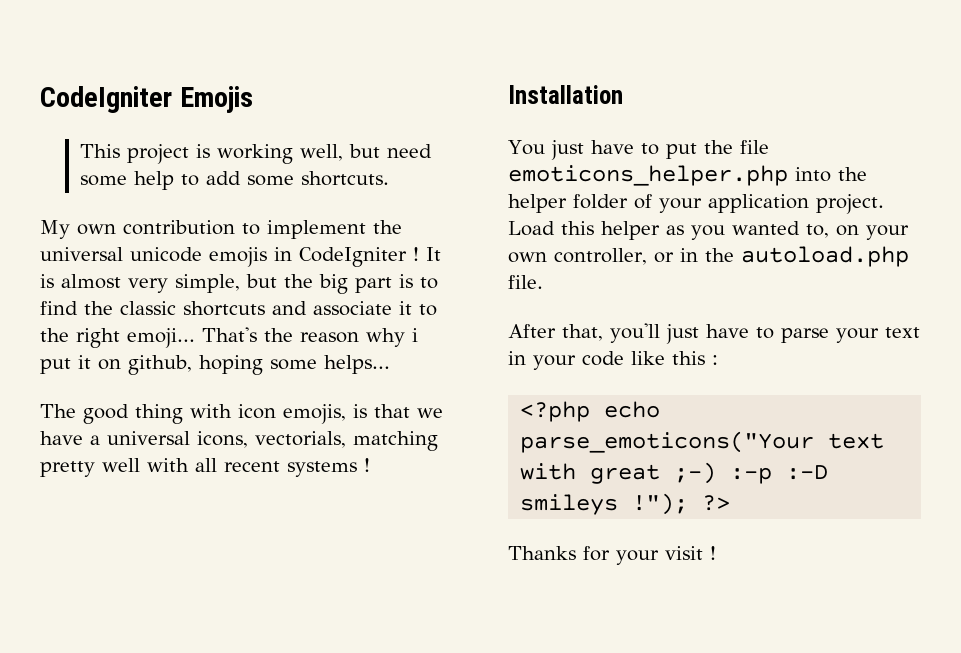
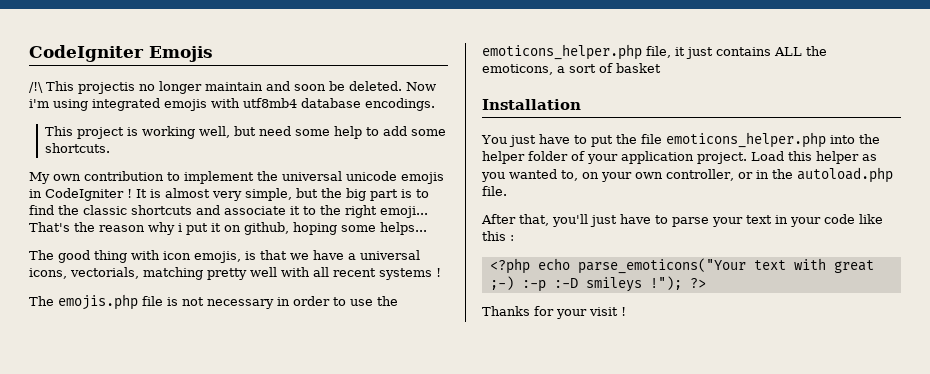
+ /!\ This projectis no longer maintain and soon be deleted. Now i'm using integrated emojis with utf8mb4 database encodings.
+ The emojis.php file is not necessary in order to use the emoticons_helper.php file, it just contains ALL the emoticons, a sort of basket

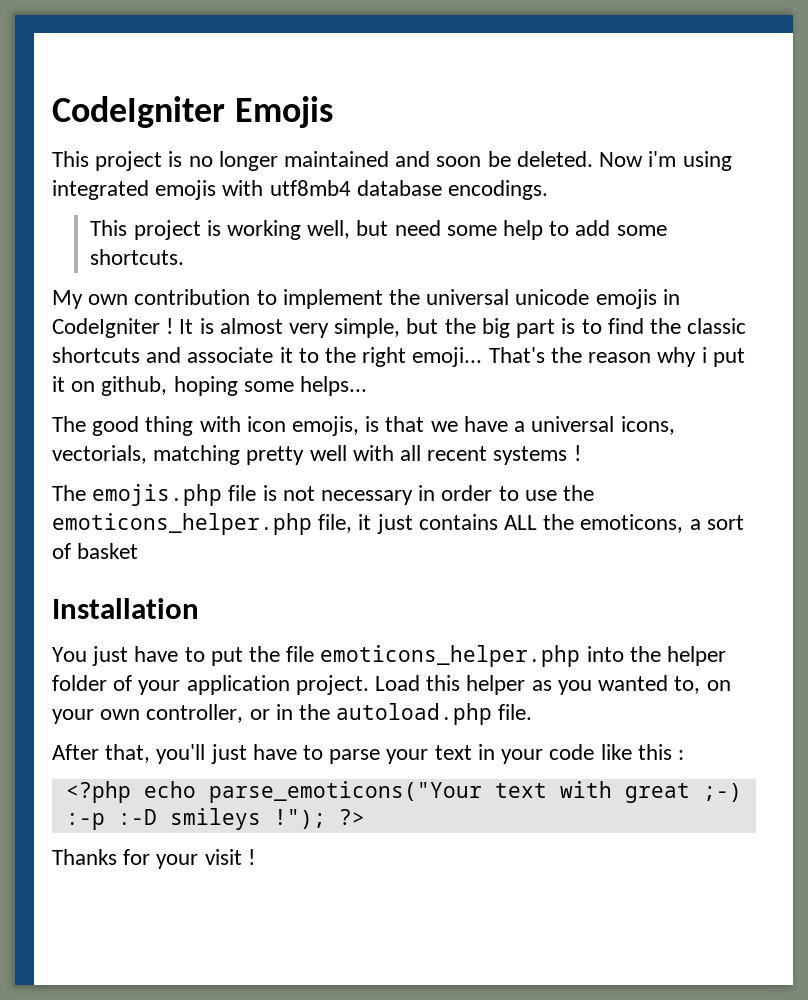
- /!\ This projectis no longer maintain and soon be deleted.
+ This project is no longer maintained and soon be deleted.

